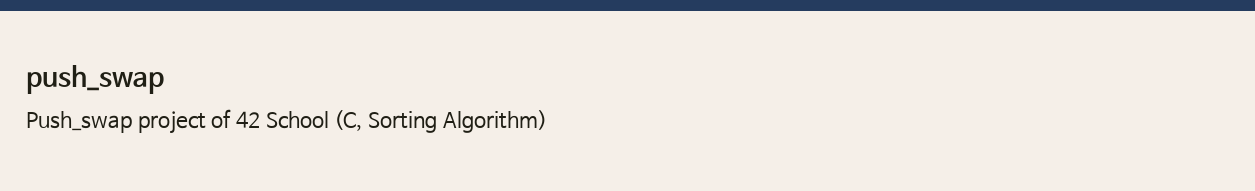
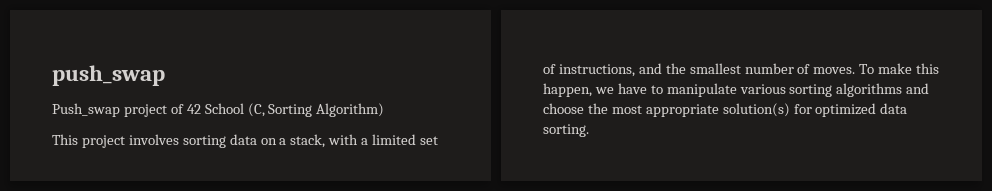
+ This project involves sorting data on a stack, with a limited set of instructions, and the smallest number of moves. To make this happen, we have to manipulate various sorting algorithms and choose the most appropriate solution(s) for optimized data sorting.

